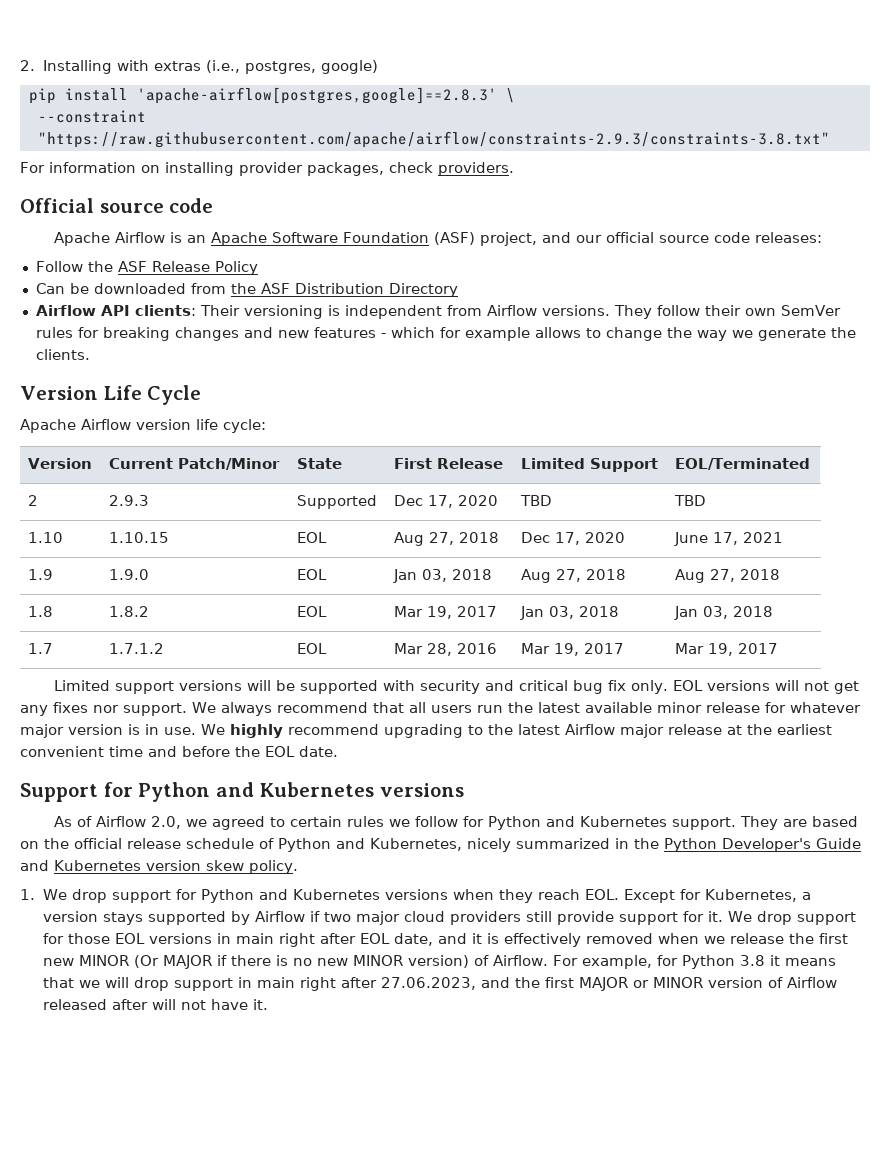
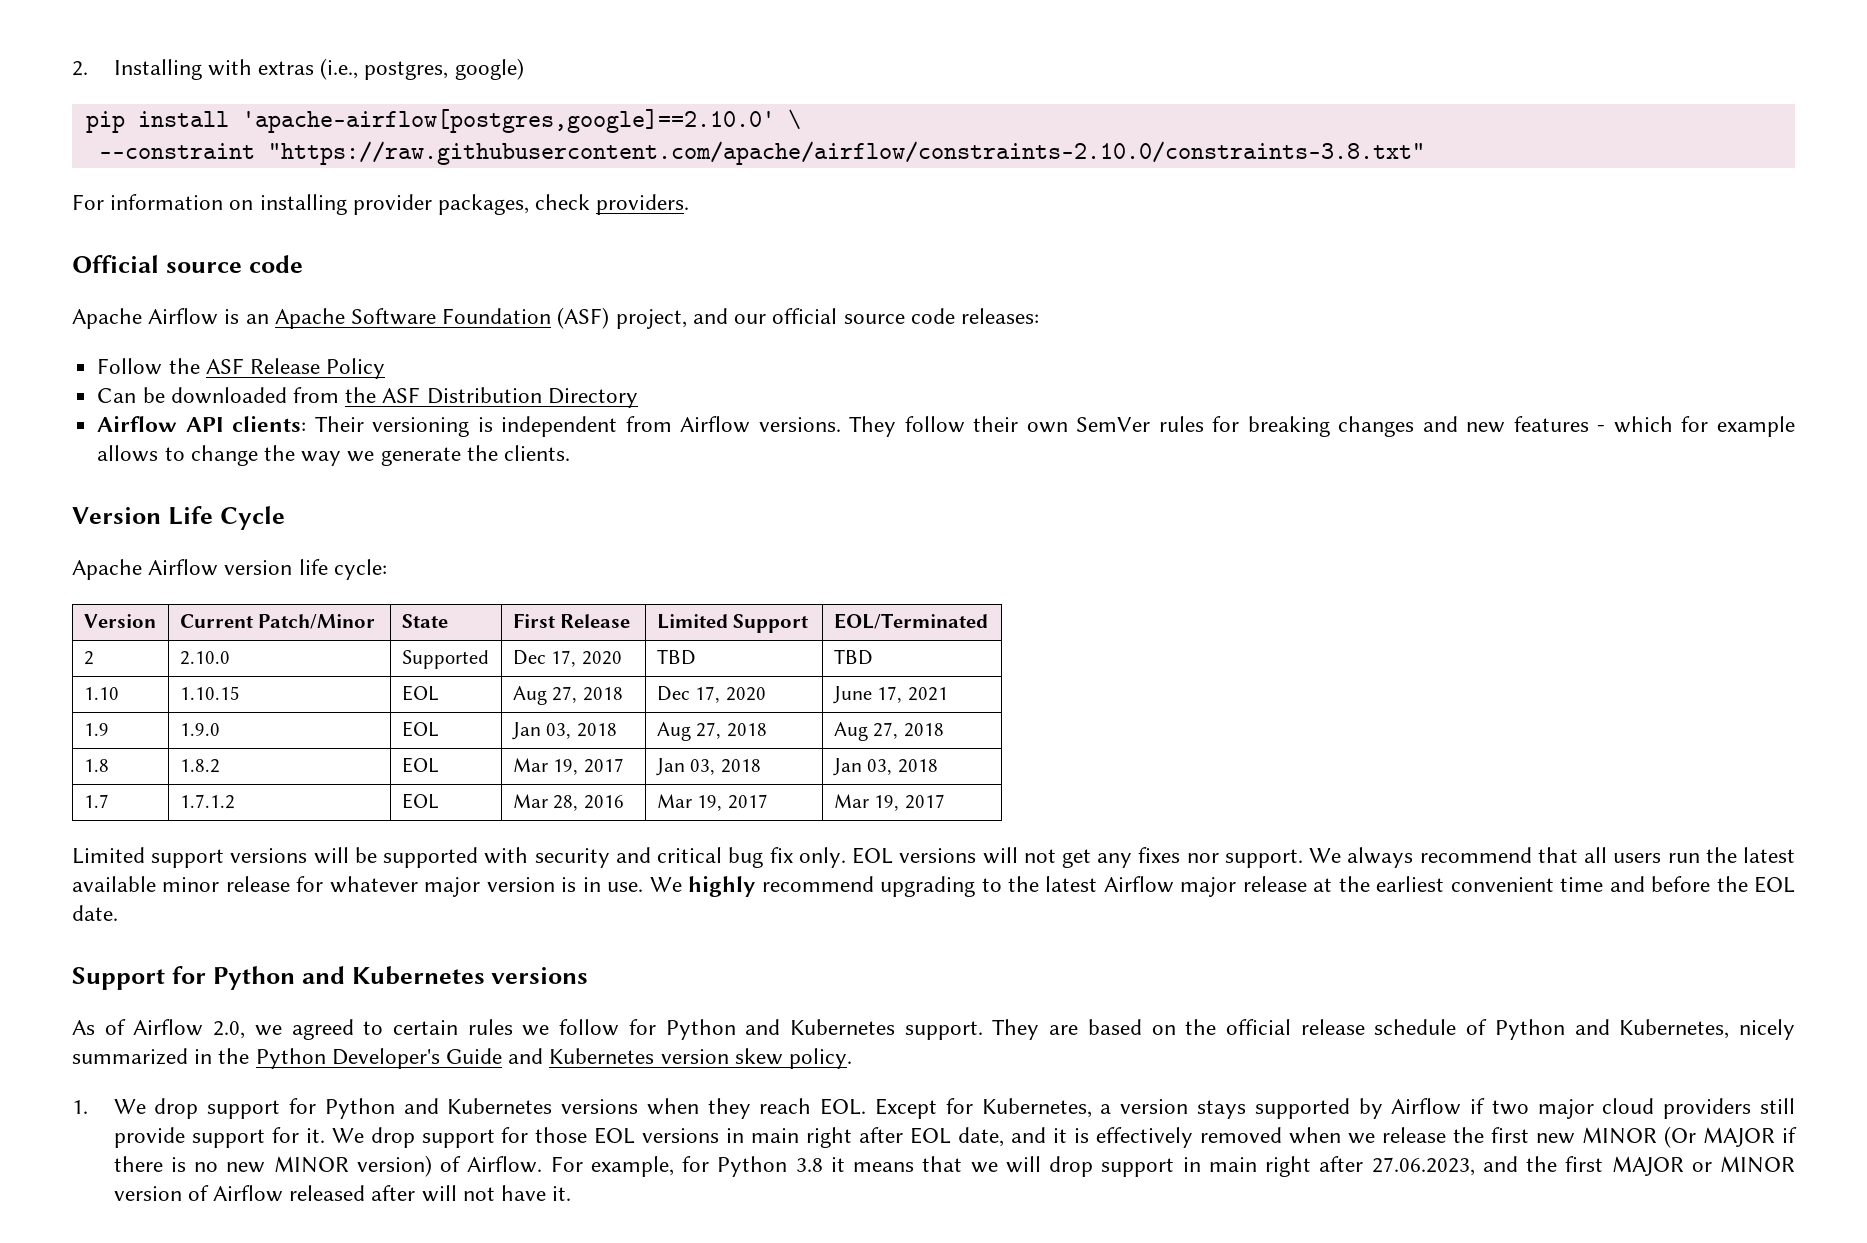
- pip install 'apache-airflow[postgres,google]==2.8.3' \
+ pip install 'apache-airflow[postgres,google]==2.10.0' \
- --constraint "https://raw.githubusercontent.com/apache/airflow/constraints-2.9.3/constraints-3.8.txt"
+ --constraint "https://raw.githubusercontent.com/apache/airflow/constraints-2.10.0/constraints-3.8.txt"
- 2 | 2.9.3 | Supported | Dec 17, 2020 | TBD | TBD
+ 2 | 2.10.0 | Supported | Dec 17, 2020 | TBD | TBD

